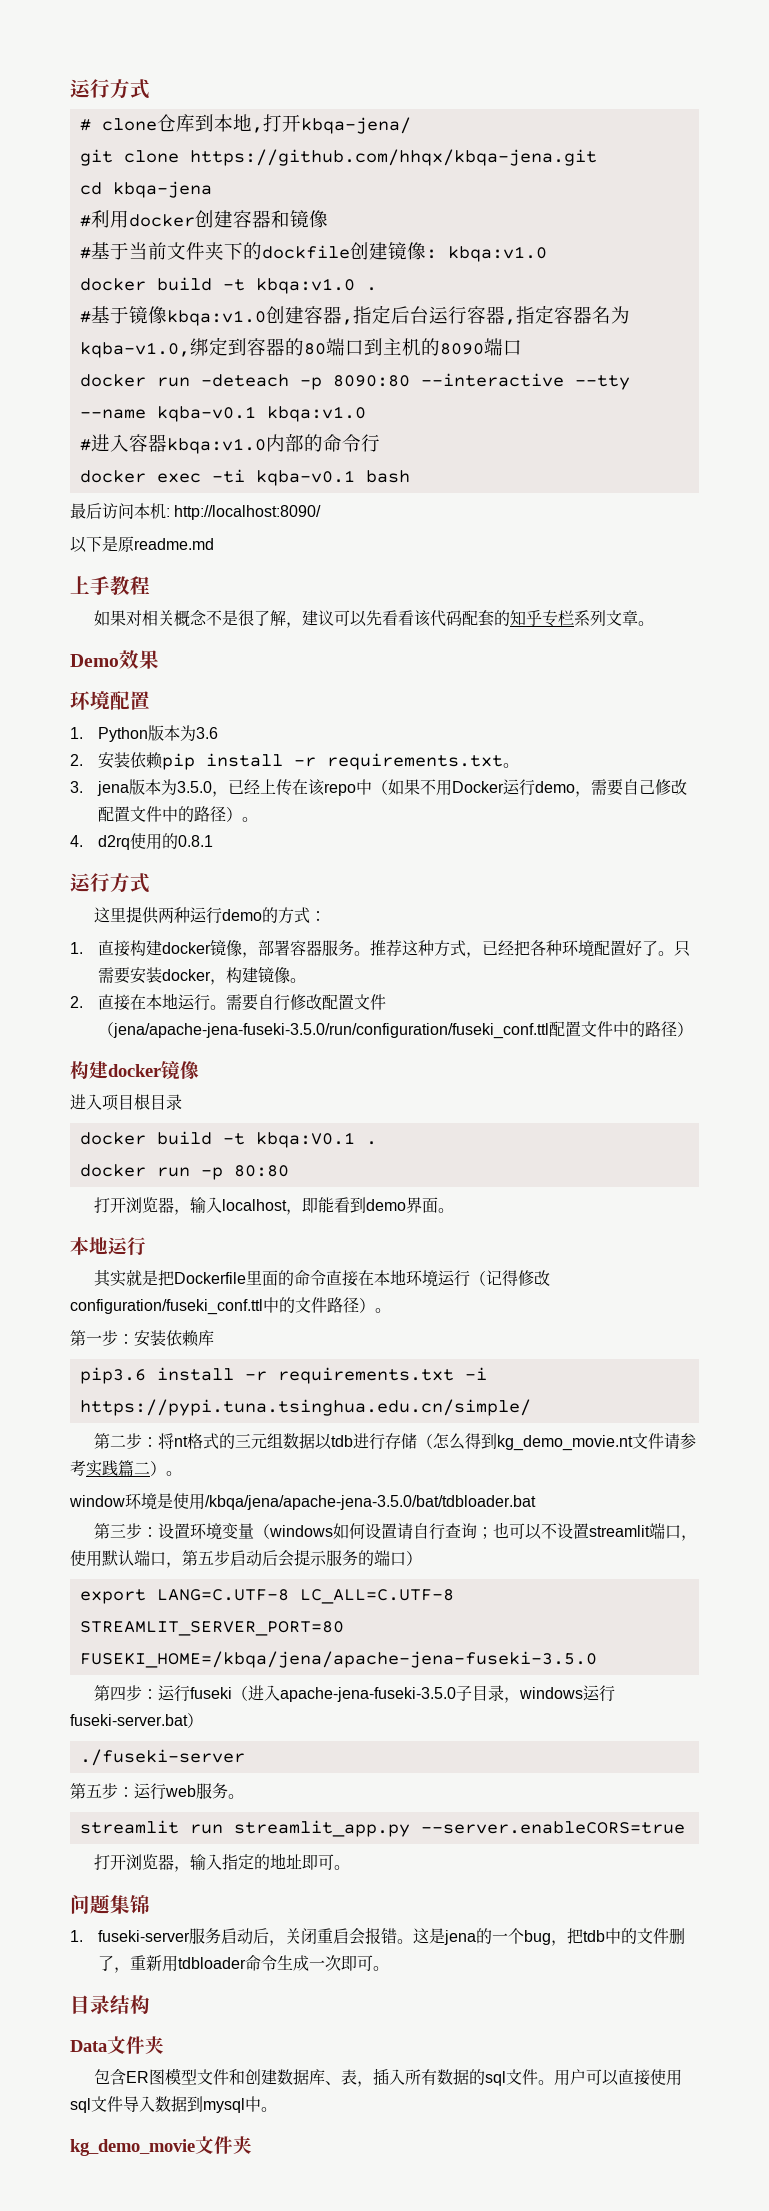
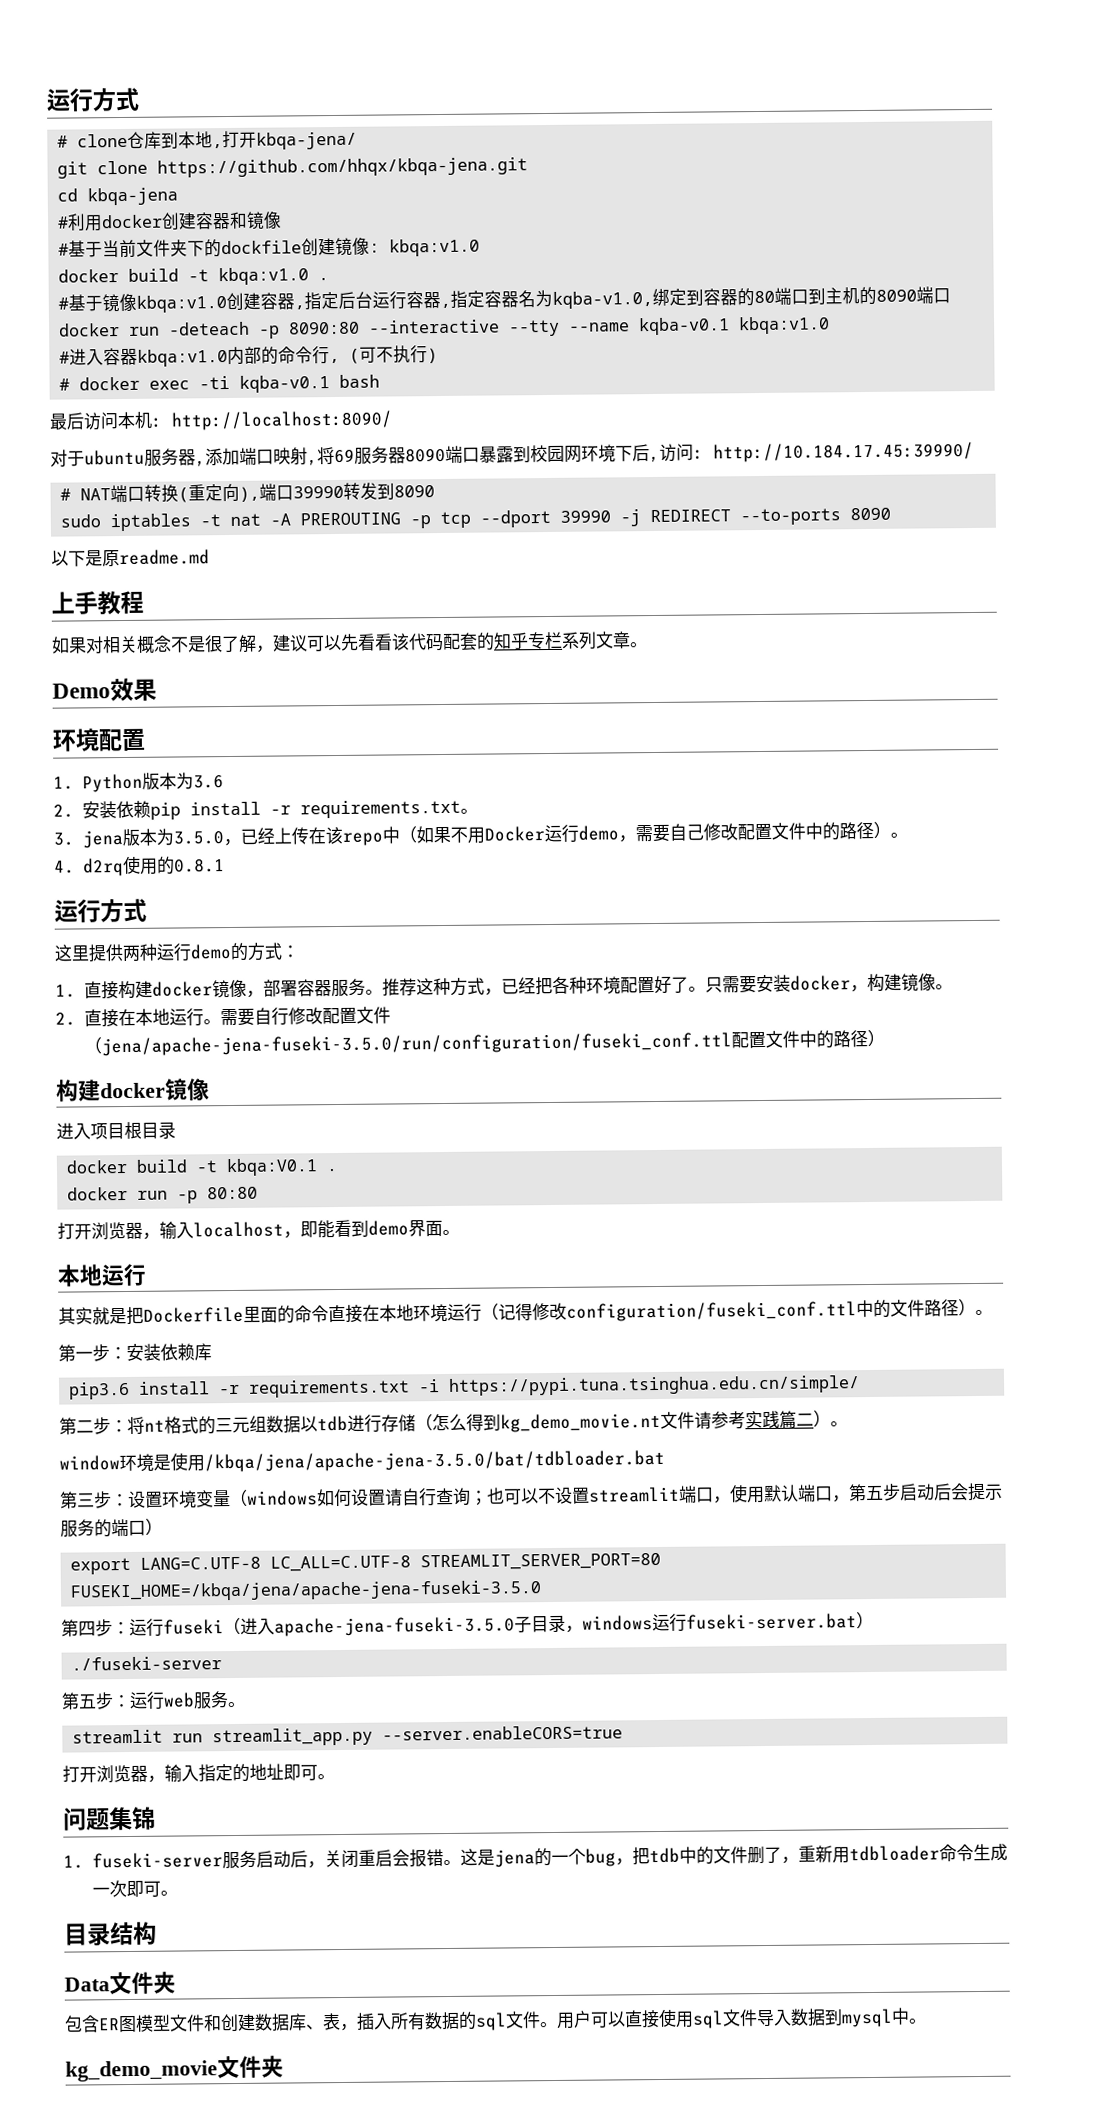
- #进入容器kbqa:v1.0内部的命令行
- docker exec -ti kqba-v0.1 bash
+ #进入容器kbqa:v1.0内部的命令行, (可不执行)
+ # docker exec -ti kqba-v0.1 bash
+ 对于ubuntu服务器,添加端口映射,将69服务器8090端口暴露到校园网环境下后,访问: http://10.184.17.45:39990/
+ # NAT端口转换(重定向),端口39990转发到8090
+ sudo iptables -t nat -A PREROUTING -p tcp --dport 39990 -j REDIRECT --to-ports 8090

